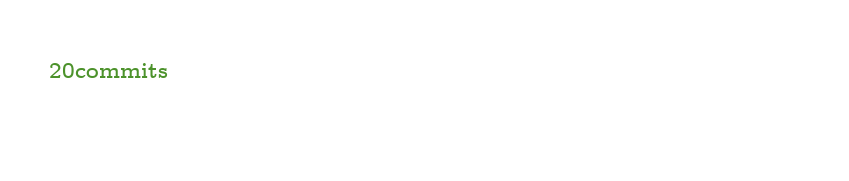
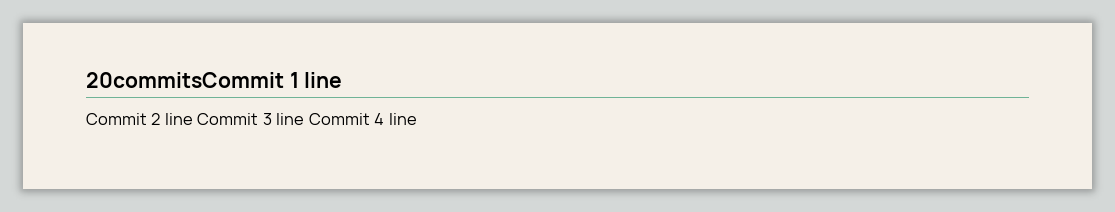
- 20commits
+ 20commitsCommit 1 line
+ Commit 2 line Commit 3 line Commit 4 line

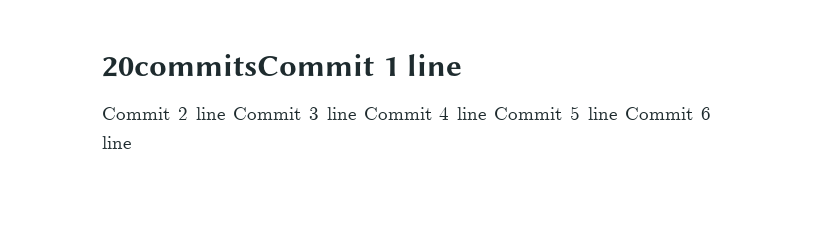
- Commit 2 line Commit 3 line Commit 4 line
+ Commit 2 line Commit 3 line Commit 4 line Commit 5 line Commit 6 line

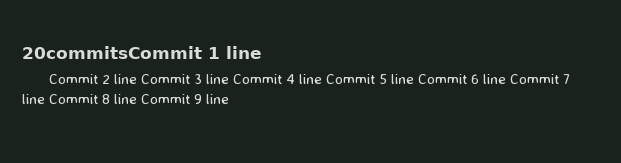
- Commit 2 line Commit 3 line Commit 4 line Commit 5 line Commit 6 line
+ Commit 2 line Commit 3 line Commit 4 line Commit 5 line Commit 6 line Commit 7 line Commit 8 line Commit 9 line

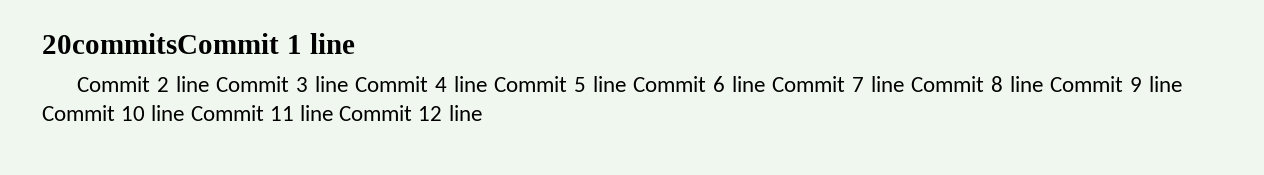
- Commit 2 line Commit 3 line Commit 4 line Commit 5 line Commit 6 line Commit 7 line Commit 8 line Commit 9 line
+ Commit 2 line Commit 3 line Commit 4 line Commit 5 line Commit 6 line Commit 7 line Commit 8 line Commit 9 line Commit 10 line Commit 11 line Commit 12 line

